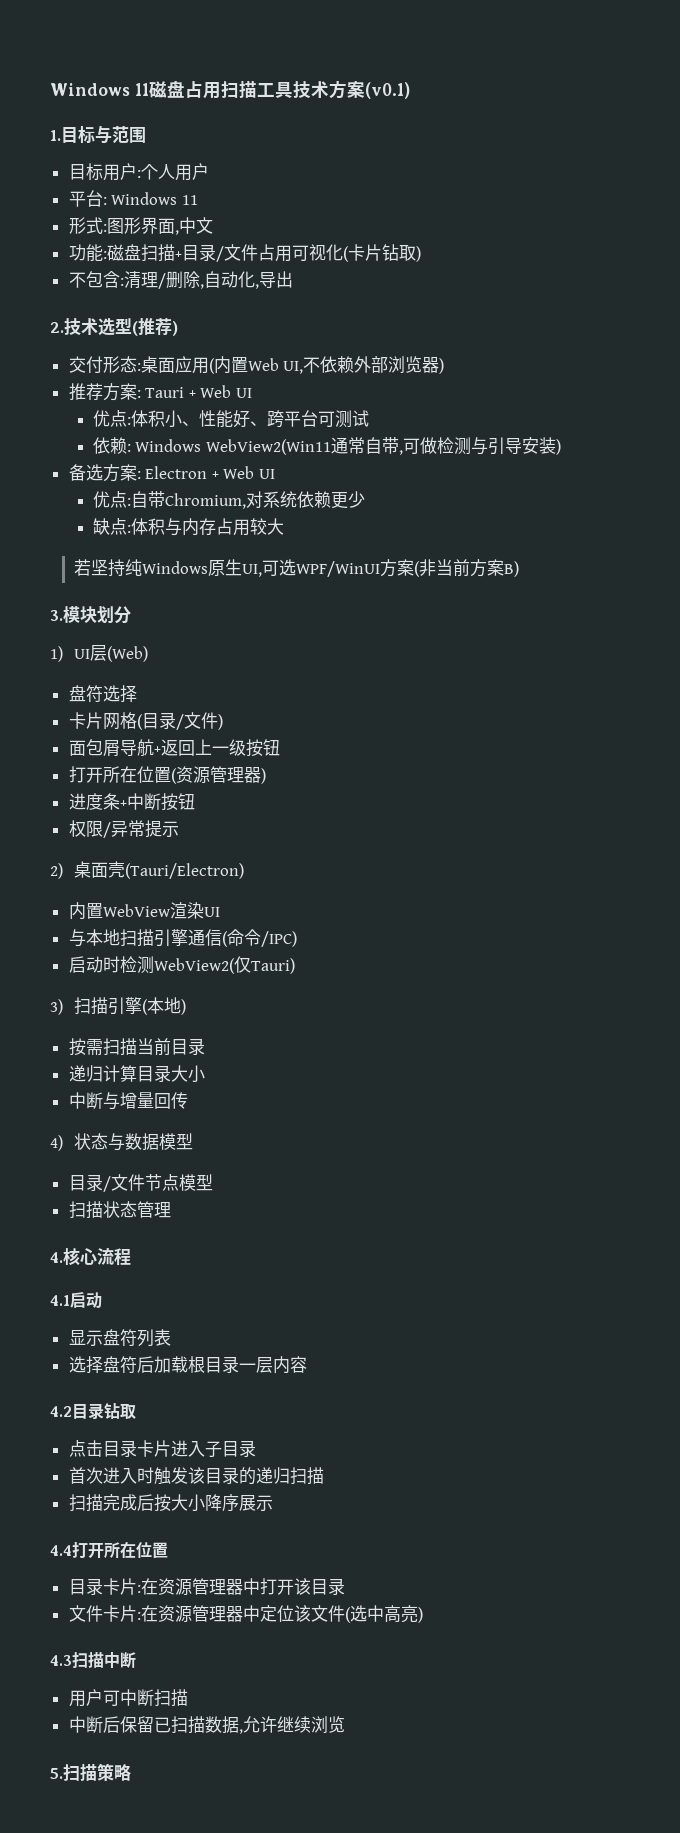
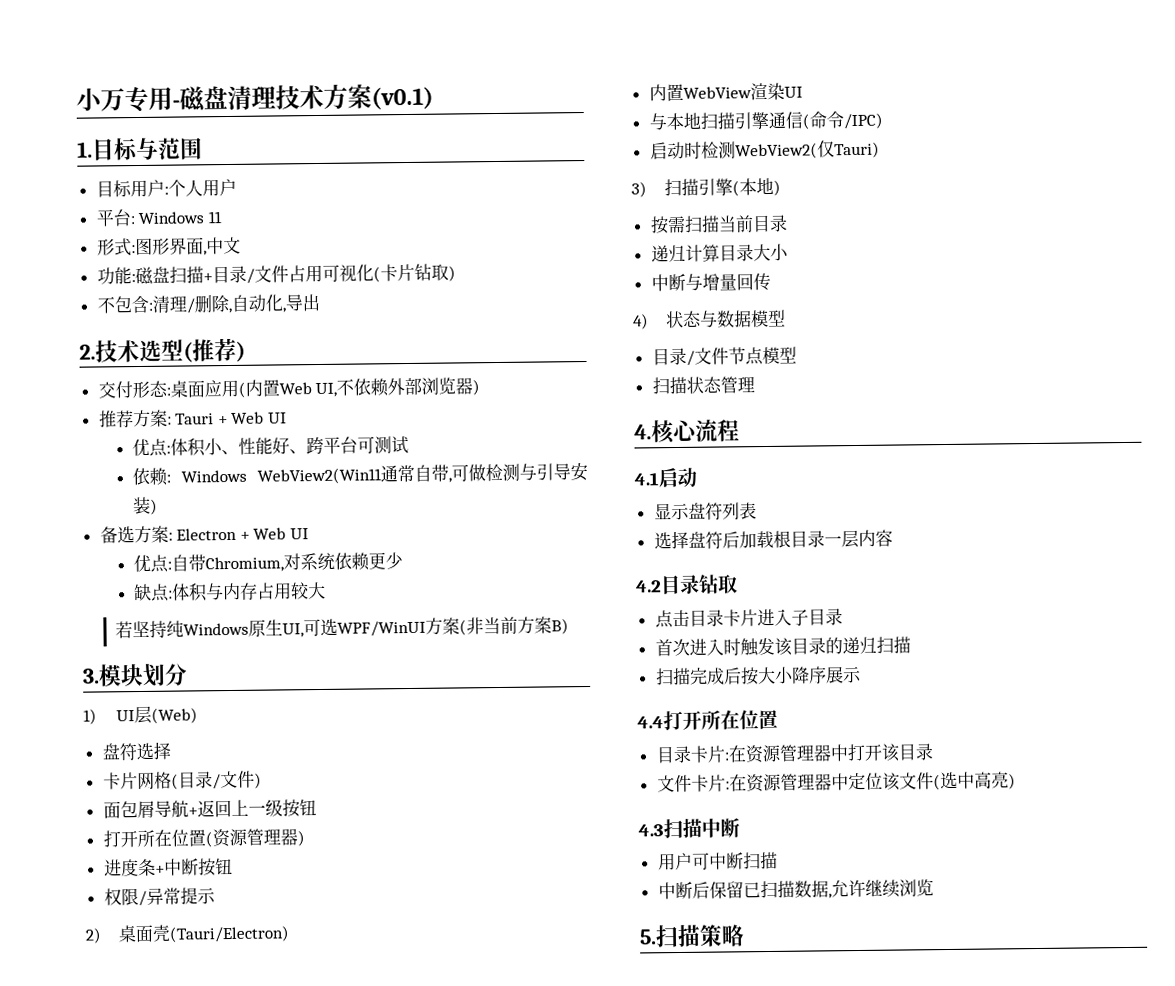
- Windows 11磁盘占用扫描工具技术方案(v0.1)
+ 小万专用-磁盘清理技术方案(v0.1)

